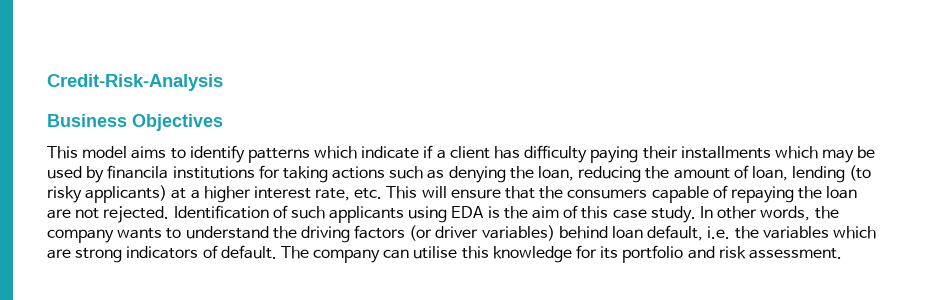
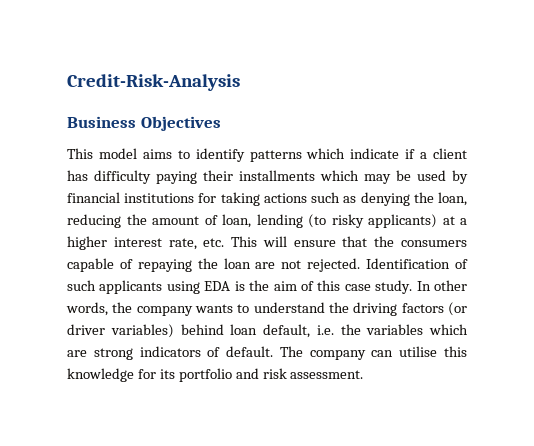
- This model aims to identify patterns which indicate if a client has difficulty paying their installments which may be used by financila institutions for taking actions such as denying the loan, reducing the amount of loan, lending (to risky applicants) at a higher interest rate, etc. This will ensure that the consumers capable of repaying the loan are not rejected.
+ This model aims to identify patterns which indicate if a client has difficulty paying their installments which may be used by financial institutions for taking actions such as denying the loan, reducing the amount of loan, lending (to risky applicants) at a higher interest rate, etc. This will ensure that the consumers capable of repaying the loan are not rejected.

